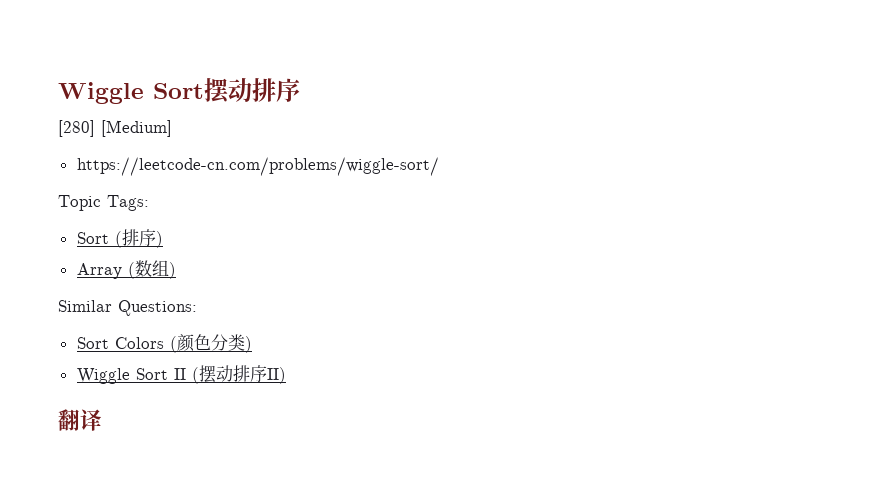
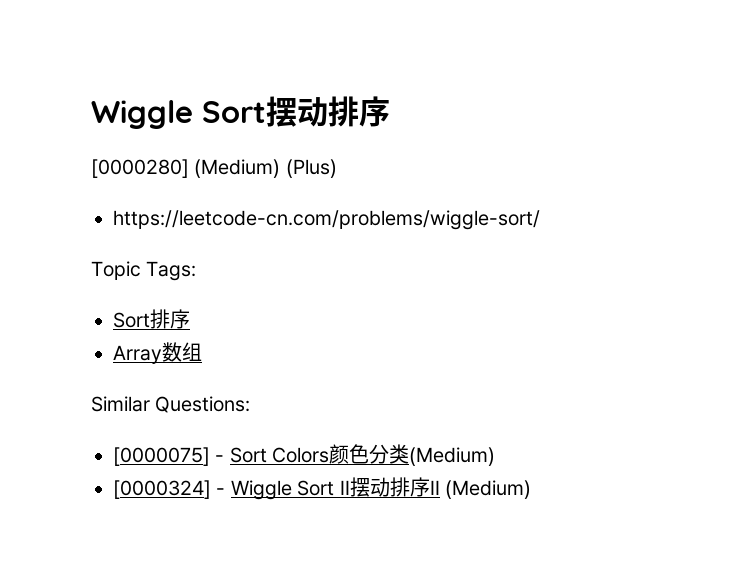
- [280] [Medium]
+ [0000280] (Medium) (Plus)
- Sort (排序)
+ Sort排序
- Array (数组)
+ Array数组
- Sort Colors (颜色分类)
- Wiggle Sort II (摆动排序II)
- 翻译
+ [0000075] - Sort Colors颜色分类(Medium)
+ [0000324] - Wiggle Sort II摆动排序II (Medium)

